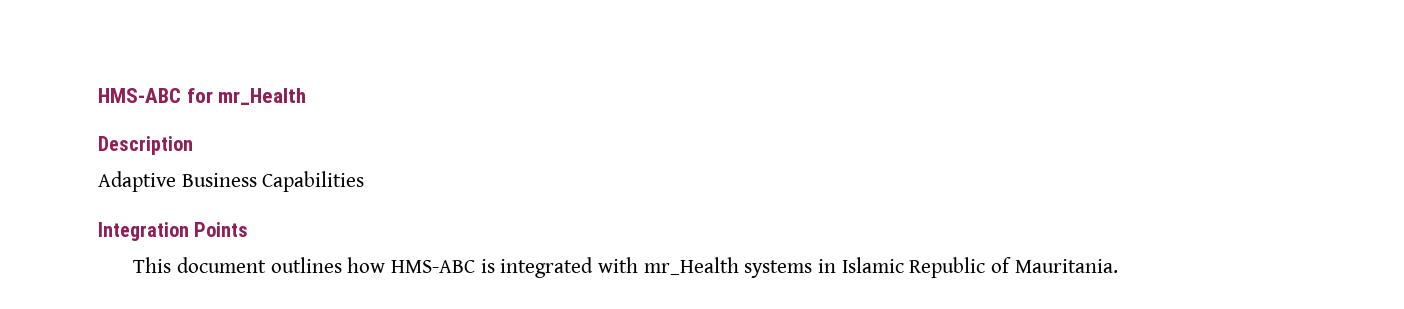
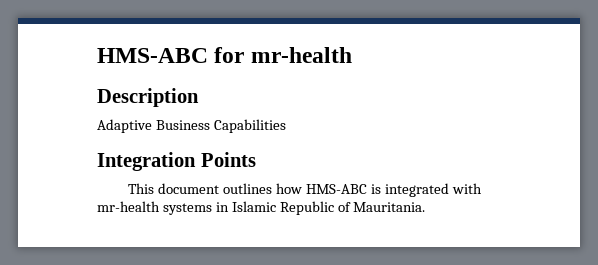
- HMS-ABC for mr_Health
+ HMS-ABC for mr-health
- This document outlines how HMS-ABC is integrated with mr_Health systems in Islamic Republic of Mauritania.
+ This document outlines how HMS-ABC is integrated with mr-health systems in Islamic Republic of Mauritania.

